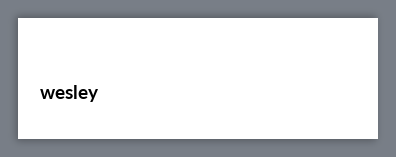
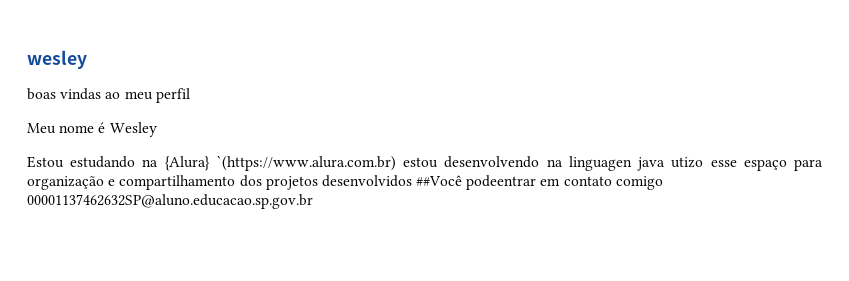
+ boas vindas ao meu perfil
+ Meu nome é Wesley
+ Estou estudando na {Alura} `(https://www.alura.com.br) estou desenvolvendo na linguagen java utizo esse espaço para organização e compartilhamento dos projetos desenvolvidos ##Você podeentrar em contato comigo 00001137462632SP@aluno.educacao.sp.gov.br

